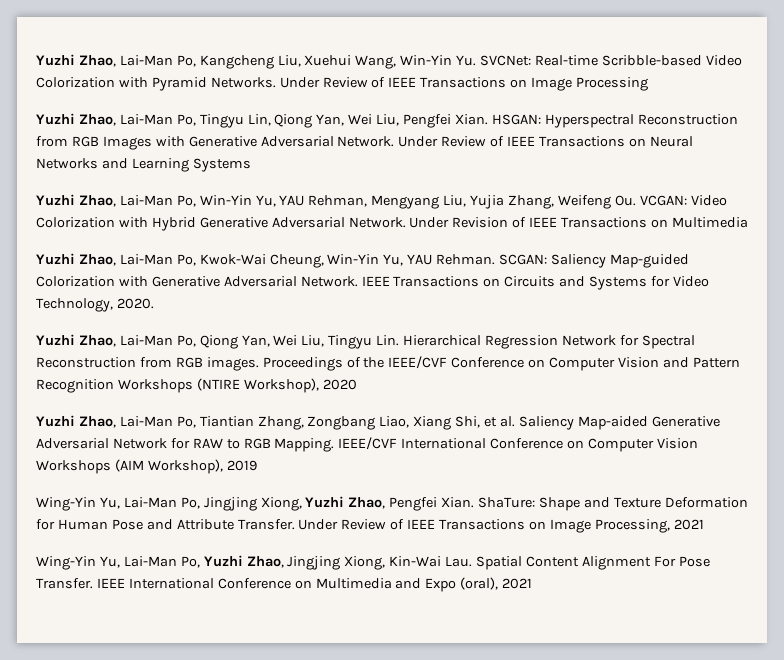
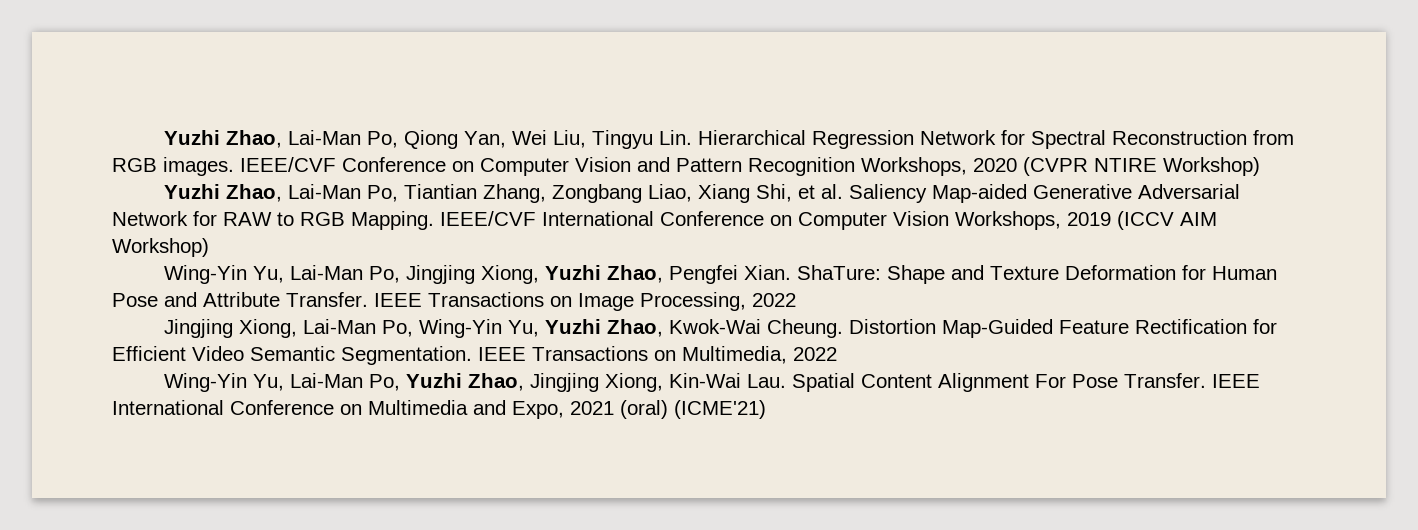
- Yuzhi Zhao, Lai-Man Po, Kangcheng Liu, Xuehui Wang, Win-Yin Yu. SVCNet: Real-time Scribble-based Video Colorization with Pyramid Networks. Under Review of IEEE Transactions on Image Processing
- Yuzhi Zhao, Lai-Man Po, Tingyu Lin, Qiong Yan, Wei Liu, Pengfei Xian. HSGAN: Hyperspectral Reconstruction from RGB Images with Generative Adversarial Network. Under Review of IEEE Transactions on Neural Networks and Learning Systems
- Yuzhi Zhao, Lai-Man Po, Win-Yin Yu, YAU Rehman, Mengyang Liu, Yujia Zhang, Weifeng Ou. VCGAN: Video Colorization with Hybrid Generative Adversarial Network. Under Revision of IEEE Transactions on Multimedia
- Yuzhi Zhao, Lai-Man Po, Kwok-Wai Cheung, Win-Yin Yu, YAU Rehman. SCGAN: Saliency Map-guided Colorization with Generative Adversarial Network. IEEE Transactions on Circuits and Systems for Video Technology, 2020.
- Proceedings of the IEEE/CVF Conference on Computer Vision and Pattern Recognition Workshops (NTIRE Workshop), 2020
+ IEEE/CVF Conference on Computer Vision and Pattern Recognition Workshops, 2020 (CVPR NTIRE Workshop)
- IEEE/CVF International Conference on Computer Vision Workshops (AIM Workshop), 2019
+ IEEE/CVF International Conference on Computer Vision Workshops, 2019 (ICCV AIM Workshop)
- Under Review of IEEE Transactions on Image Processing, 2021
+ IEEE Transactions on Image Processing, 2022
+ Jingjing Xiong, Lai-Man Po, Wing-Yin Yu, Yuzhi Zhao, Kwok-Wai Cheung. Distortion Map-Guided Feature Rectification for Efficient Video Semantic Segmentation. IEEE Transactions on Multimedia, 2022
- IEEE International Conference on Multimedia and Expo (oral), 2021
+ IEEE International Conference on Multimedia and Expo, 2021 (oral) (ICME'21)

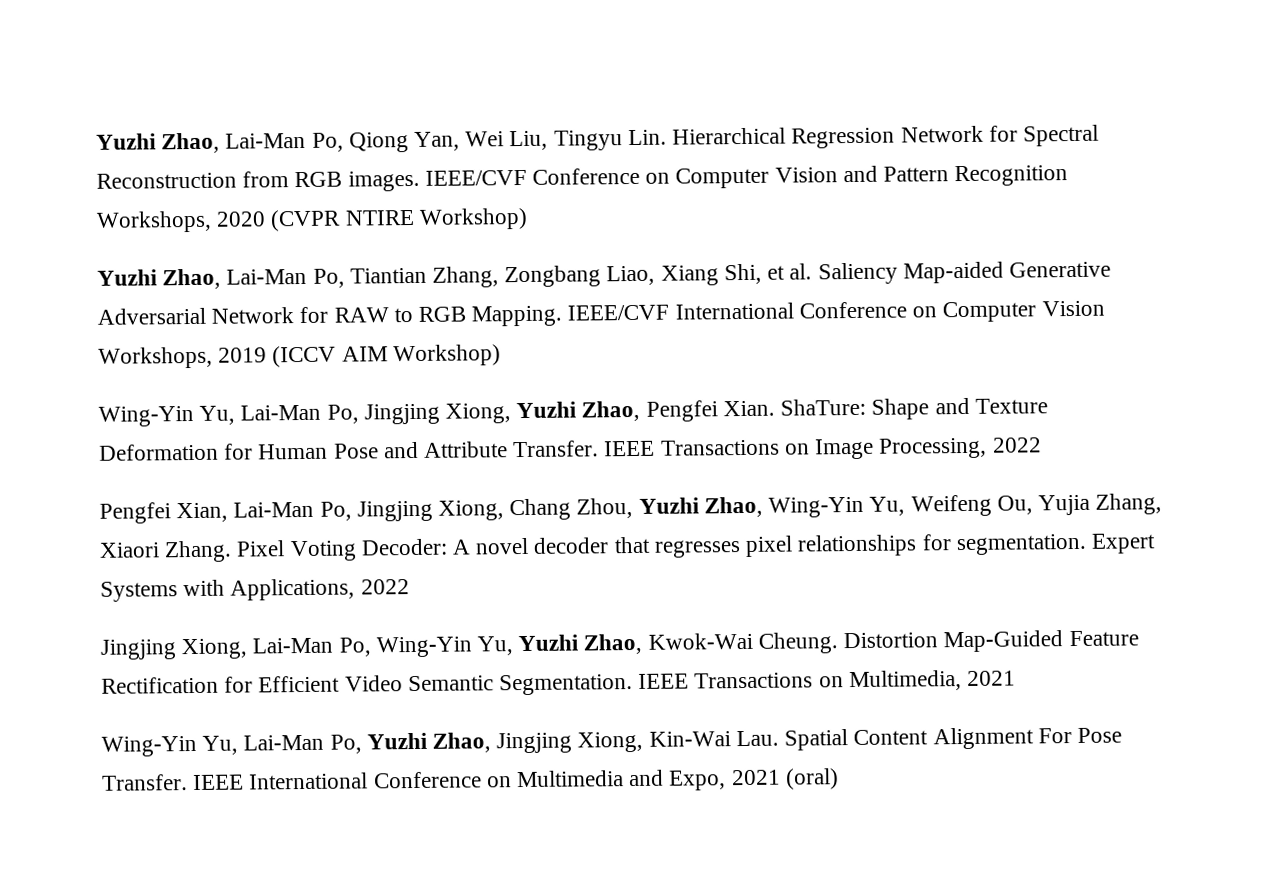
+ Pengfei Xian, Lai-Man Po, Jingjing Xiong, Chang Zhou, Yuzhi Zhao, Wing-Yin Yu, Weifeng Ou, Yujia Zhang, Xiaori Zhang. Pixel Voting Decoder: A novel decoder that regresses pixel relationships for segmentation. Expert Systems with Applications, 2022
- IEEE Transactions on Multimedia, 2022
+ IEEE Transactions on Multimedia, 2021
- IEEE International Conference on Multimedia and Expo, 2021 (oral) (ICME'21)
+ IEEE International Conference on Multimedia and Expo, 2021 (oral)

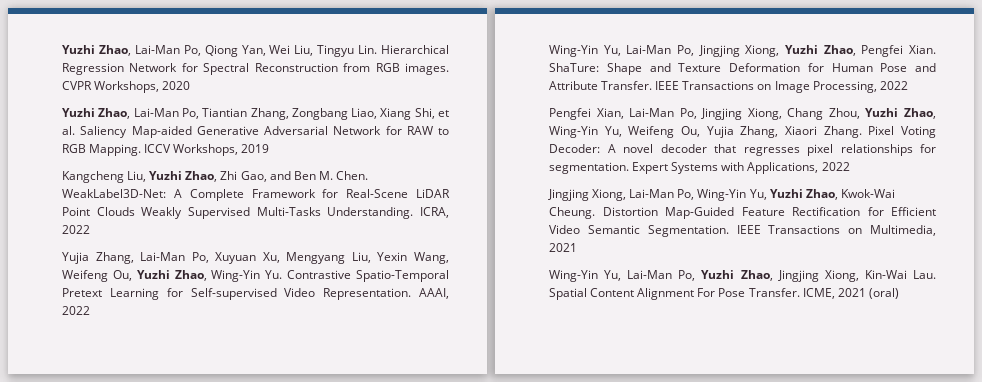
- IEEE/CVF Conference on Computer Vision and Pattern Recognition Workshops, 2020 (CVPR NTIRE Workshop)
+ CVPR Workshops, 2020
- IEEE/CVF International Conference on Computer Vision Workshops, 2019 (ICCV AIM Workshop)
+ ICCV Workshops, 2019
+ Kangcheng Liu, Yuzhi Zhao, Zhi Gao, and Ben M. Chen. WeakLabel3D-Net: A Complete Framework for Real-Scene LiDAR Point Clouds Weakly Supervised Multi-Tasks Understanding. ICRA, 2022
+ Yujia Zhang, Lai-Man Po, Xuyuan Xu, Mengyang Liu, Yexin Wang, Weifeng Ou, Yuzhi Zhao, Wing-Yin Yu. Contrastive Spatio-Temporal Pretext Learning for Self-supervised Video Representation. AAAI, 2022
- IEEE International Conference on Multimedia and Expo, 2021 (oral)
+ ICME, 2021 (oral)

